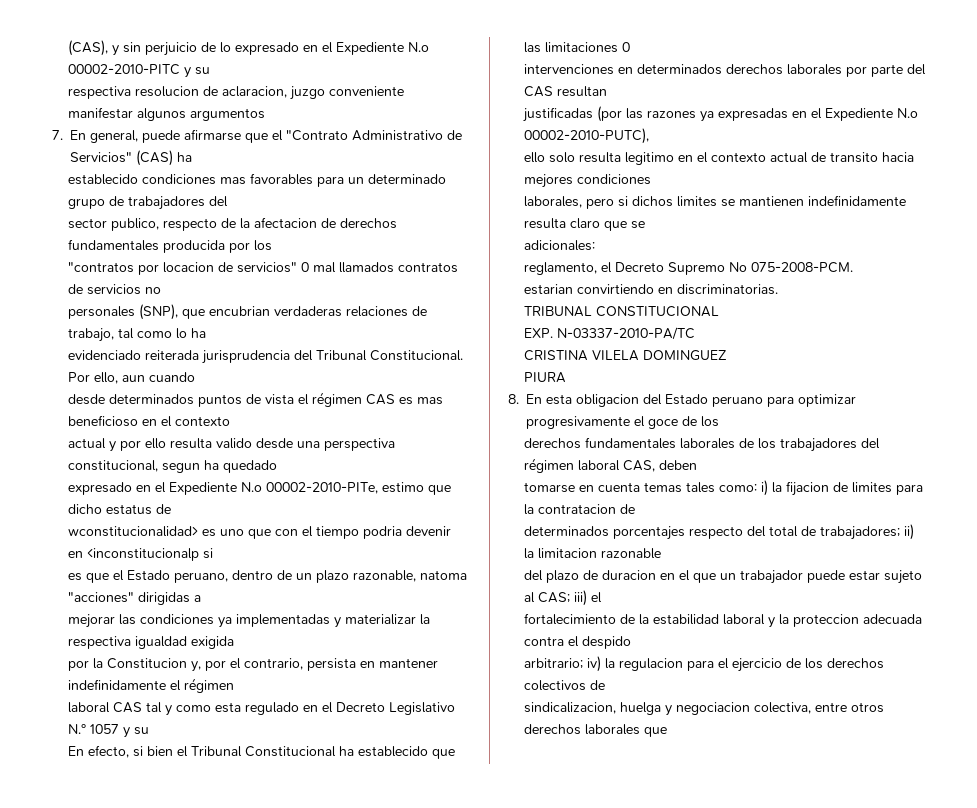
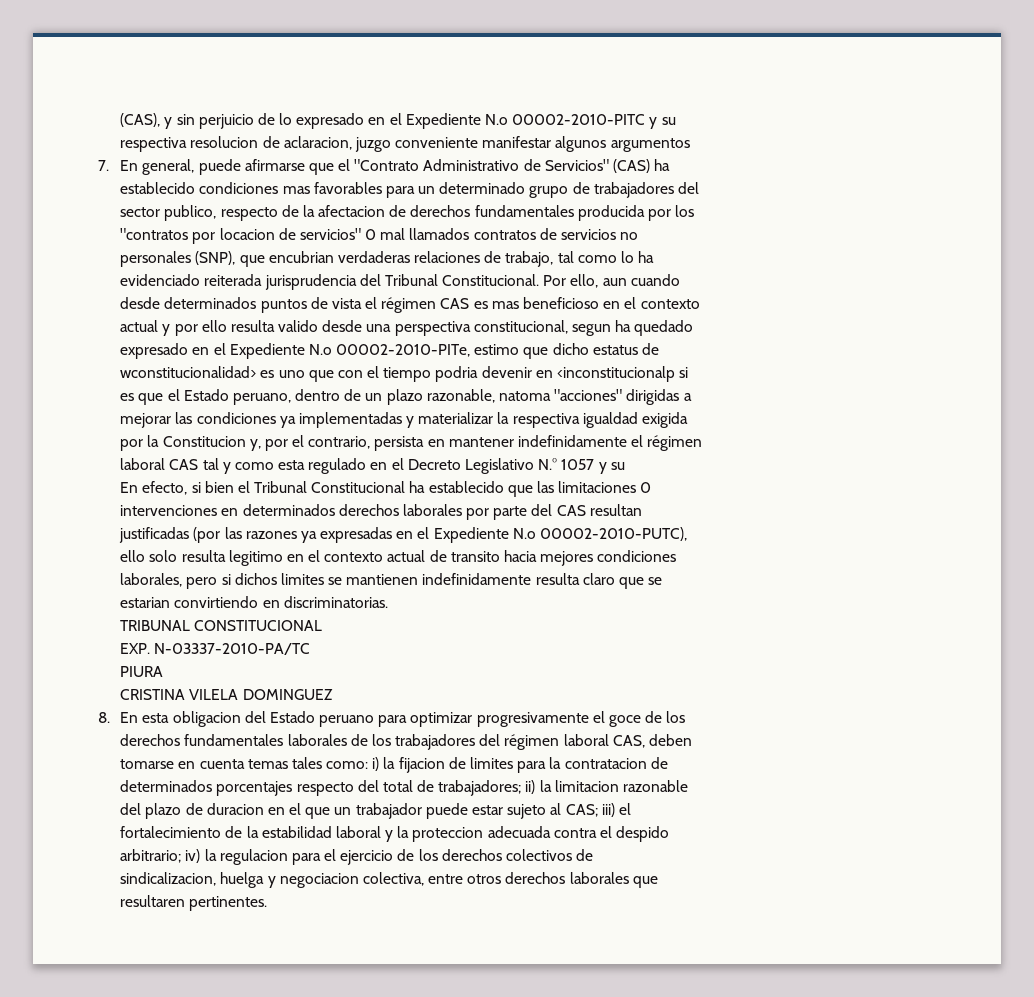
- adicionales:
- reglamento, el Decreto Supremo No 075-2008-PCM.
+ PIURA
- PIURA
+ resultaren pertinentes.

